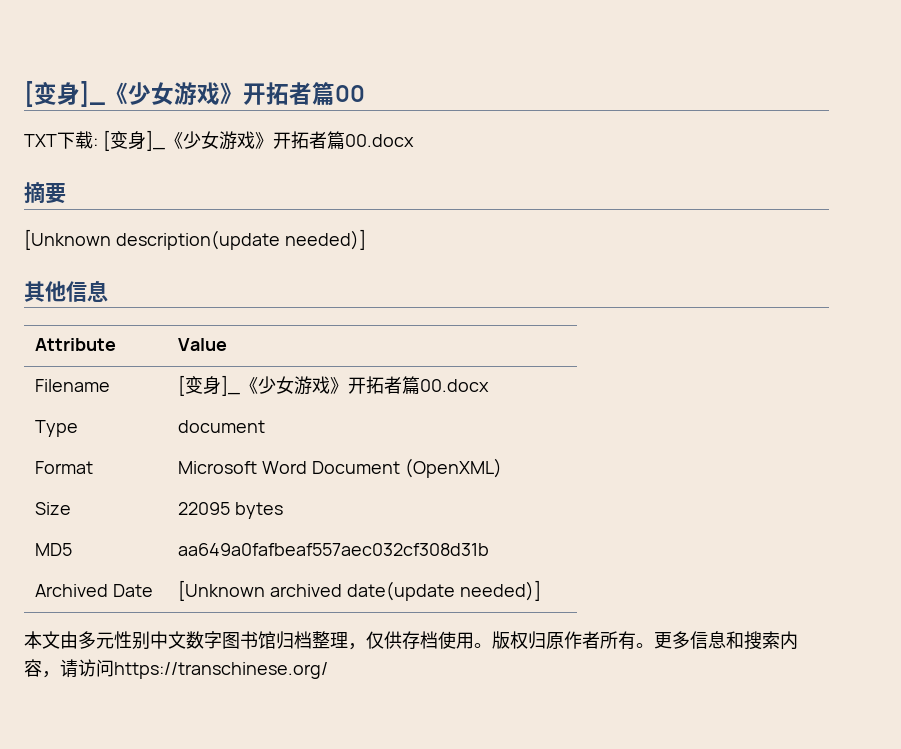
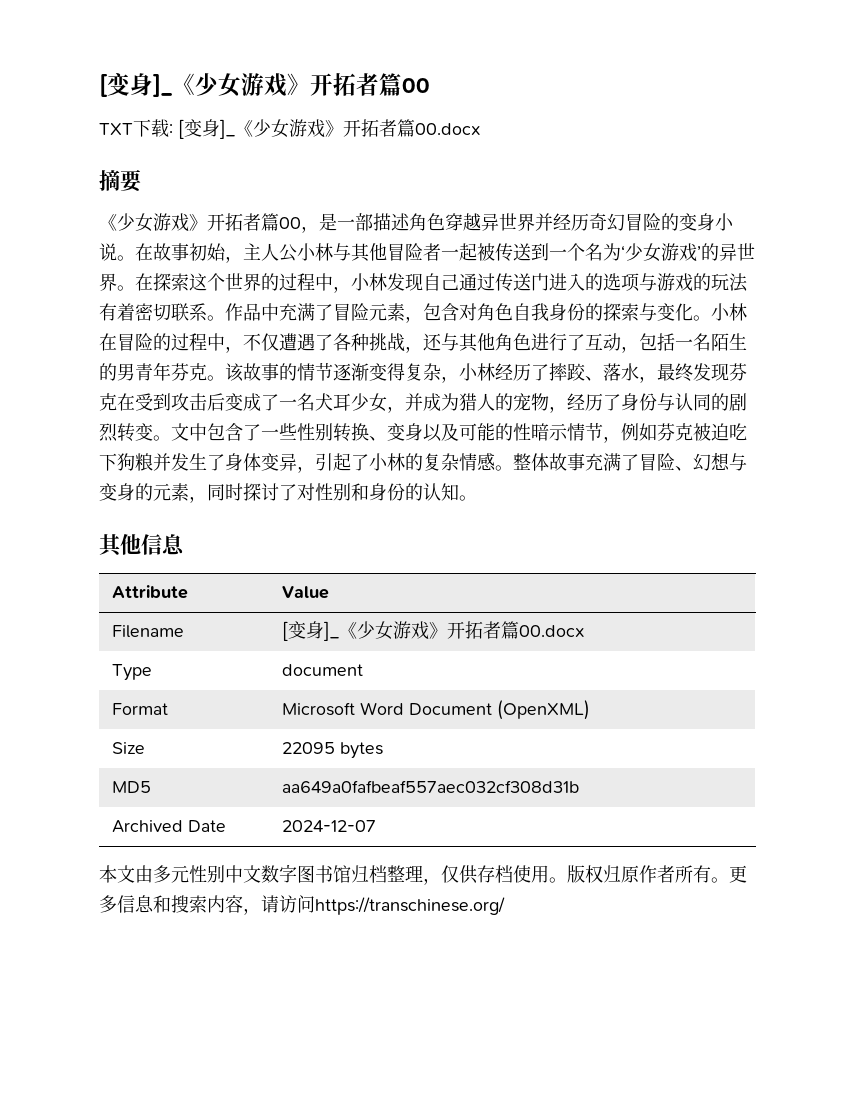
- [Unknown description(update needed)]
+ 《少女游戏》开拓者篇00，是一部描述角色穿越异世界并经历奇幻冒险的变身小说。在故事初始，主人公小林与其他冒险者一起被传送到一个名为‘少女游戏’的异世界。在探索这个世界的过程中，小林发现自己通过传送门进入的选项与游戏的玩法有着密切联系。作品中充满了冒险元素，包含对角色自我身份的探索与变化。小林在冒险的过程中，不仅遭遇了各种挑战，还与其他角色进行了互动，包括一名陌生的男青年芬克。该故事的情节逐渐变得复杂，小林经历了摔跤、落水，最终发现芬克在受到攻击后变成了一名犬耳少女，并成为猎人的宠物，经历了身份与认同的剧烈转变。文中包含了一些性别转换、变身以及可能的性暗示情节，例如芬克被迫吃下狗粮并发生了身体变异，引起了小林的复杂情感。整体故事充满了冒险、幻想与变身的元素，同时探讨了对性别和身份的认知。
- Archived Date | [Unknown archived date(update needed)]
+ Archived Date | 2024-12-07

